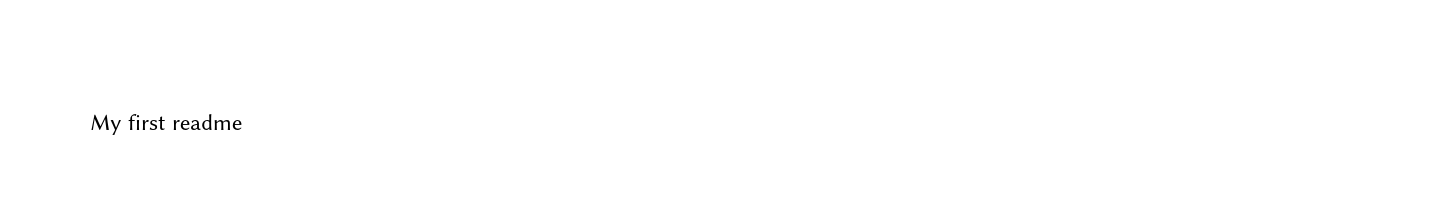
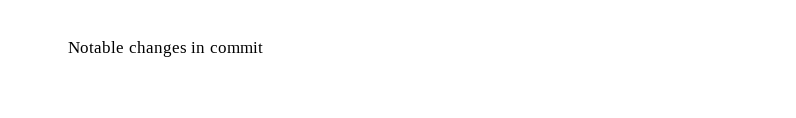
- My first readme
+ Notable changes in commit

